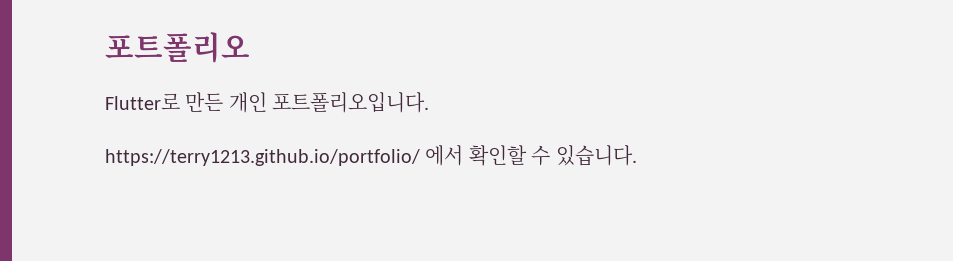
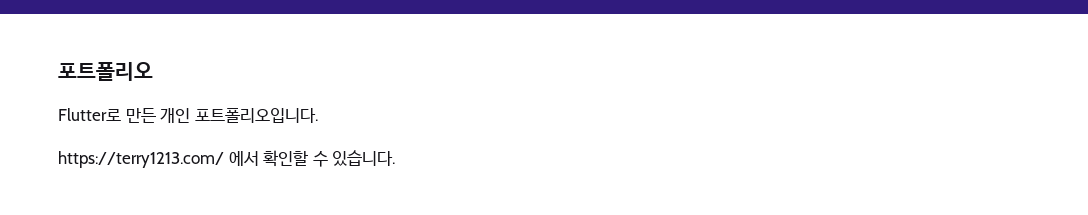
- https://terry1213.github.io/portfolio/ 에서 확인할 수 있습니다.
+ https://terry1213.com/ 에서 확인할 수 있습니다.

